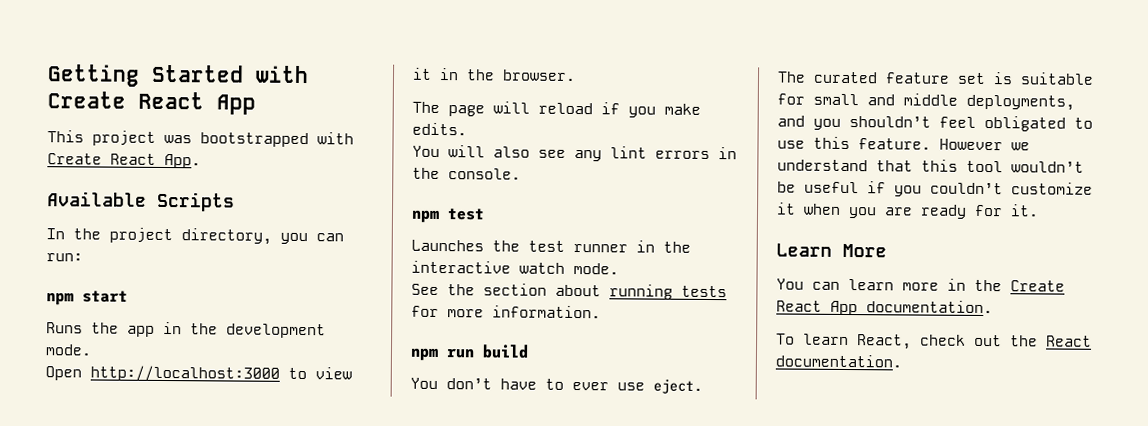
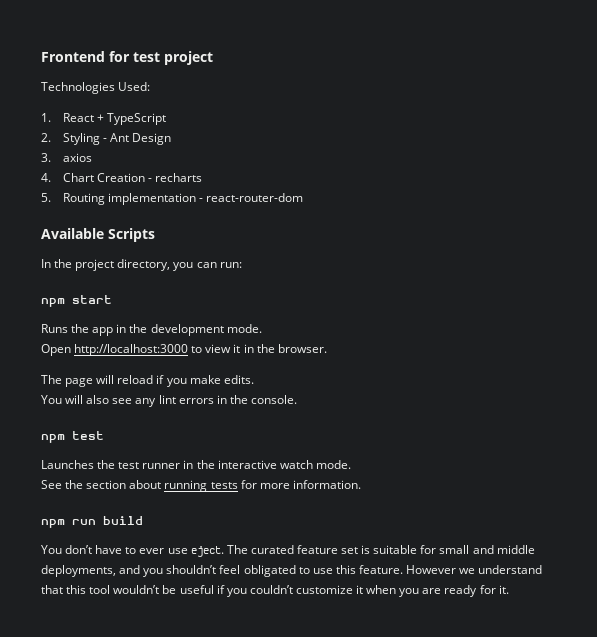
- Getting Started with Create React App
- This project was bootstrapped with Create React App.
+ Frontend for test project
+ Technologies Used:
+ 1. React + TypeScript
+ 2. Styling - Ant Design
+ 3. axios
+ 4. Chart Creation - recharts
+ 5. Routing implementation - react-router-dom
- Learn More
- You can learn more in the Create React App documentation.
- To learn React, check out the React documentation.

